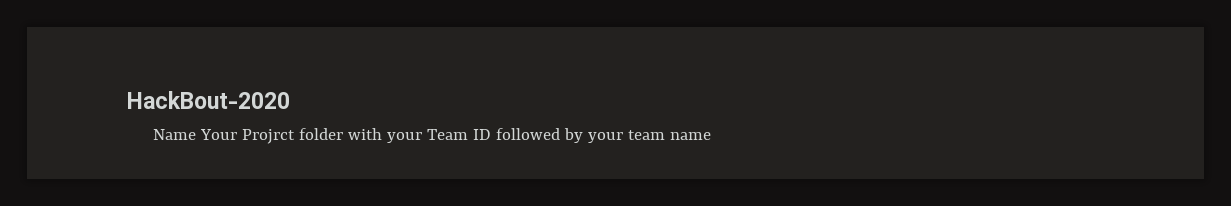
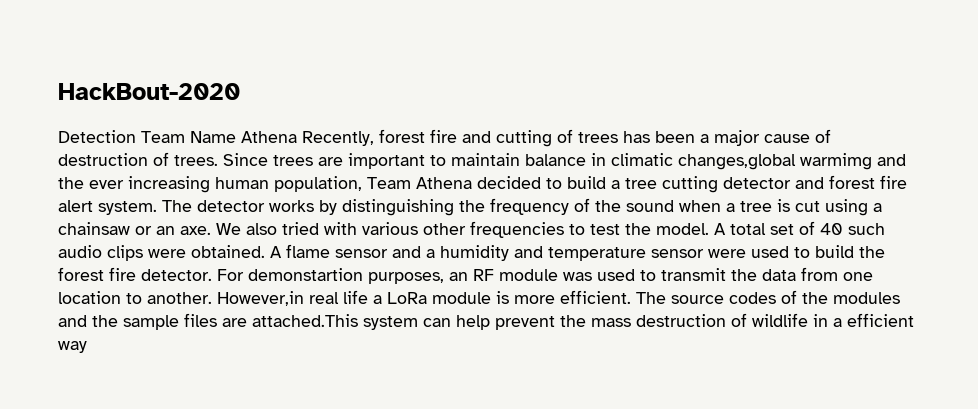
- Name Your Projrct folder with your Team ID followed by your team name
+ Detection Team Name Athena Recently, forest fire and cutting of trees has been a major cause of destruction of trees. Since trees are important to maintain balance in climatic changes,global warmimg and the ever increasing human population, Team Athena decided to build a tree cutting detector and forest fire alert system. The detector works by distinguishing the frequency of the sound when a tree is cut using a chainsaw or an axe. We also tried with various other frequencies to test the model. A total set of 40 such audio clips were obtained. A flame sensor and a humidity and temperature sensor were used to build the forest fire detector. For demonstartion purposes, an RF module was used to transmit the data from one location to another. However,in real life a LoRa module is more efficient. The source codes of the modules and the sample files are attached.This system can help prevent the mass destruction of wildlife in a efficient way

